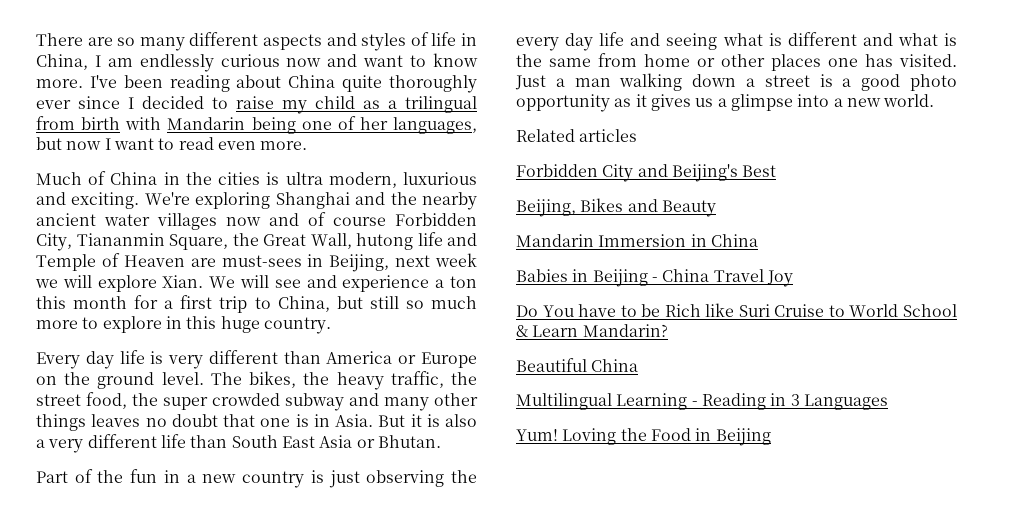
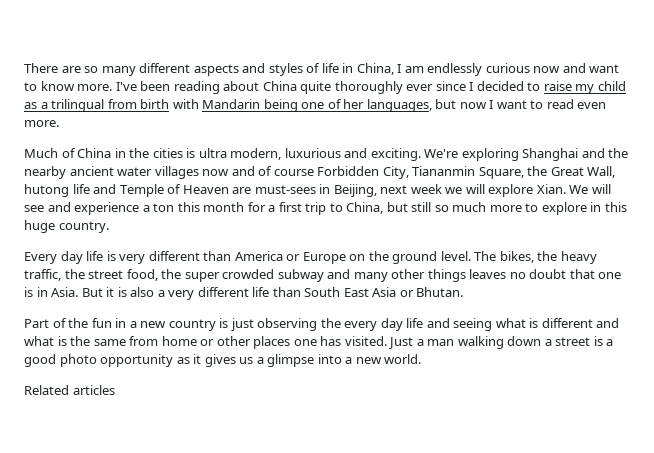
- Forbidden City and Beijing's Best
- Beijing, Bikes and Beauty
- Mandarin Immersion in China
- Babies in Beijing - China Travel Joy
- Do You have to be Rich like Suri Cruise to World School & Learn Mandarin?
- Beautiful China
- Multilingual Learning - Reading in 3 Languages
- Yum! Loving the Food in Beijing

